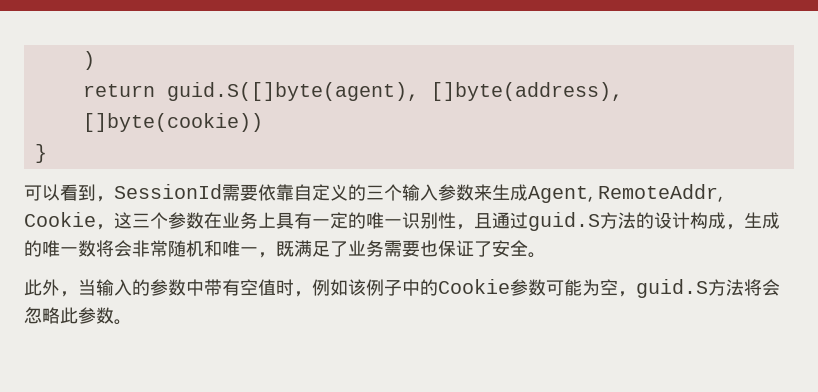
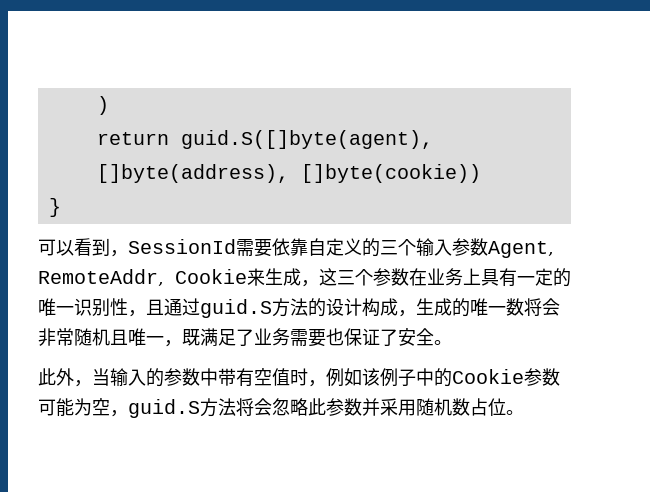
- 可以看到，SessionId需要依靠自定义的三个输入参数来生成Agent, RemoteAddr, Cookie，这三个参数在业务上具有一定的唯一识别性，且通过guid.S方法的设计构成，生成的唯一数将会非常随机和唯一，既满足了业务需要也保证了安全。
+ 可以看到，SessionId需要依靠自定义的三个输入参数Agent, RemoteAddr, Cookie来生成，这三个参数在业务上具有一定的唯一识别性，且通过guid.S方法的设计构成，生成的唯一数将会非常随机且唯一，既满足了业务需要也保证了安全。
- 此外，当输入的参数中带有空值时，例如该例子中的Cookie参数可能为空，guid.S方法将会忽略此参数。
+ 此外，当输入的参数中带有空值时，例如该例子中的Cookie参数可能为空，guid.S方法将会忽略此参数并采用随机数占位。

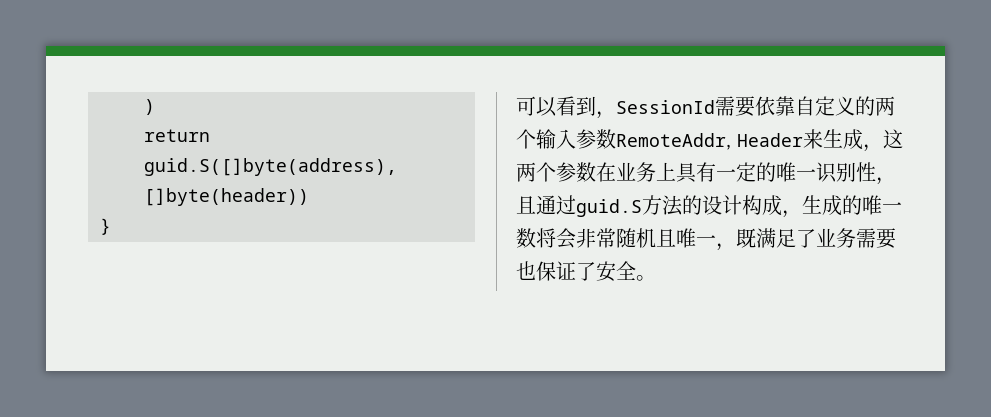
- return guid.S([]byte(agent), []byte(address), []byte(cookie))
+ return guid.S([]byte(address), []byte(header))
- 可以看到，SessionId需要依靠自定义的三个输入参数Agent, RemoteAddr, Cookie来生成，这三个参数在业务上具有一定的唯一识别性，且通过guid.S方法的设计构成，生成的唯一数将会非常随机且唯一，既满足了业务需要也保证了安全。
+ 可以看到，SessionId需要依靠自定义的两个输入参数RemoteAddr, Header来生成，这两个参数在业务上具有一定的唯一识别性，且通过guid.S方法的设计构成，生成的唯一数将会非常随机且唯一，既满足了业务需要也保证了安全。
- 此外，当输入的参数中带有空值时，例如该例子中的Cookie参数可能为空，guid.S方法将会忽略此参数并采用随机数占位。

